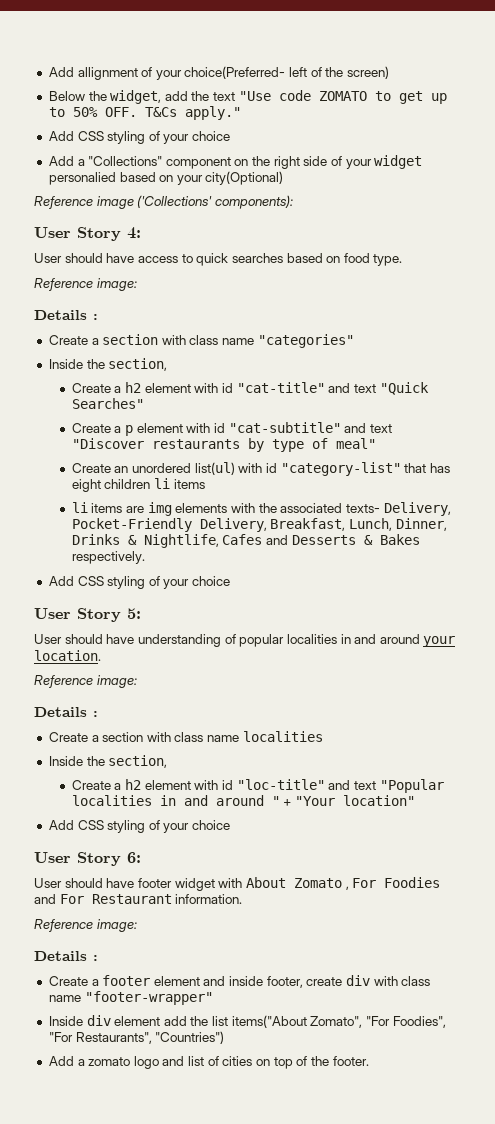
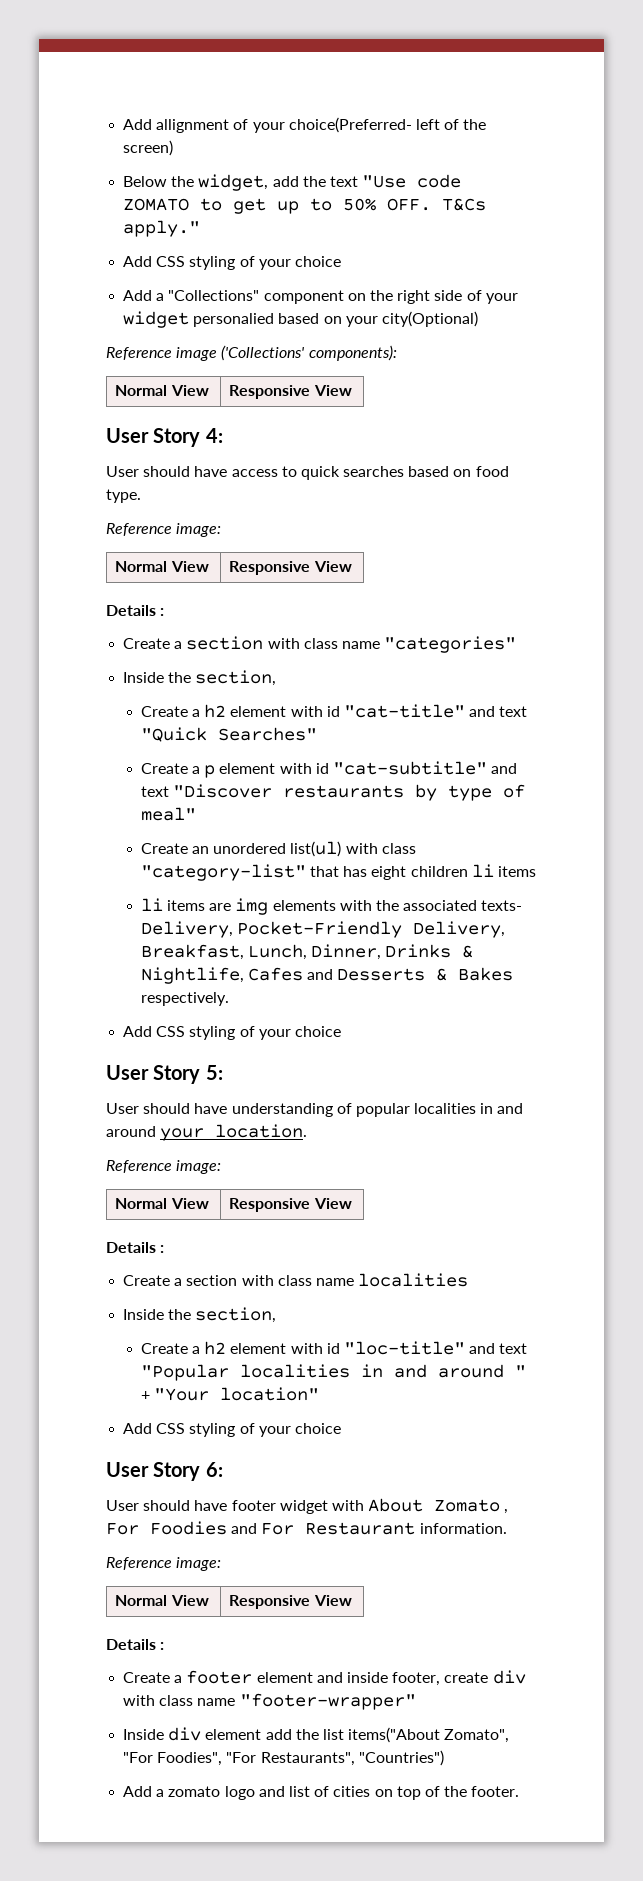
  Reference image ('Collections' components):
+ Normal View | Responsive View
  User should have access to quick searches based on food type.
  Reference image:
+ Normal View | Responsive View
- Create an unordered list(ul) with id "category-list" that has eight children li items
+ Create an unordered list(ul) with class "category-list" that has eight children li items
  User should have understanding of popular localities in and around your location.
  Reference image:
+ Normal View | Responsive View
  User should have footer widget with About Zomato , For Foodies and For Restaurant information.
  Reference image:
+ Normal View | Responsive View

